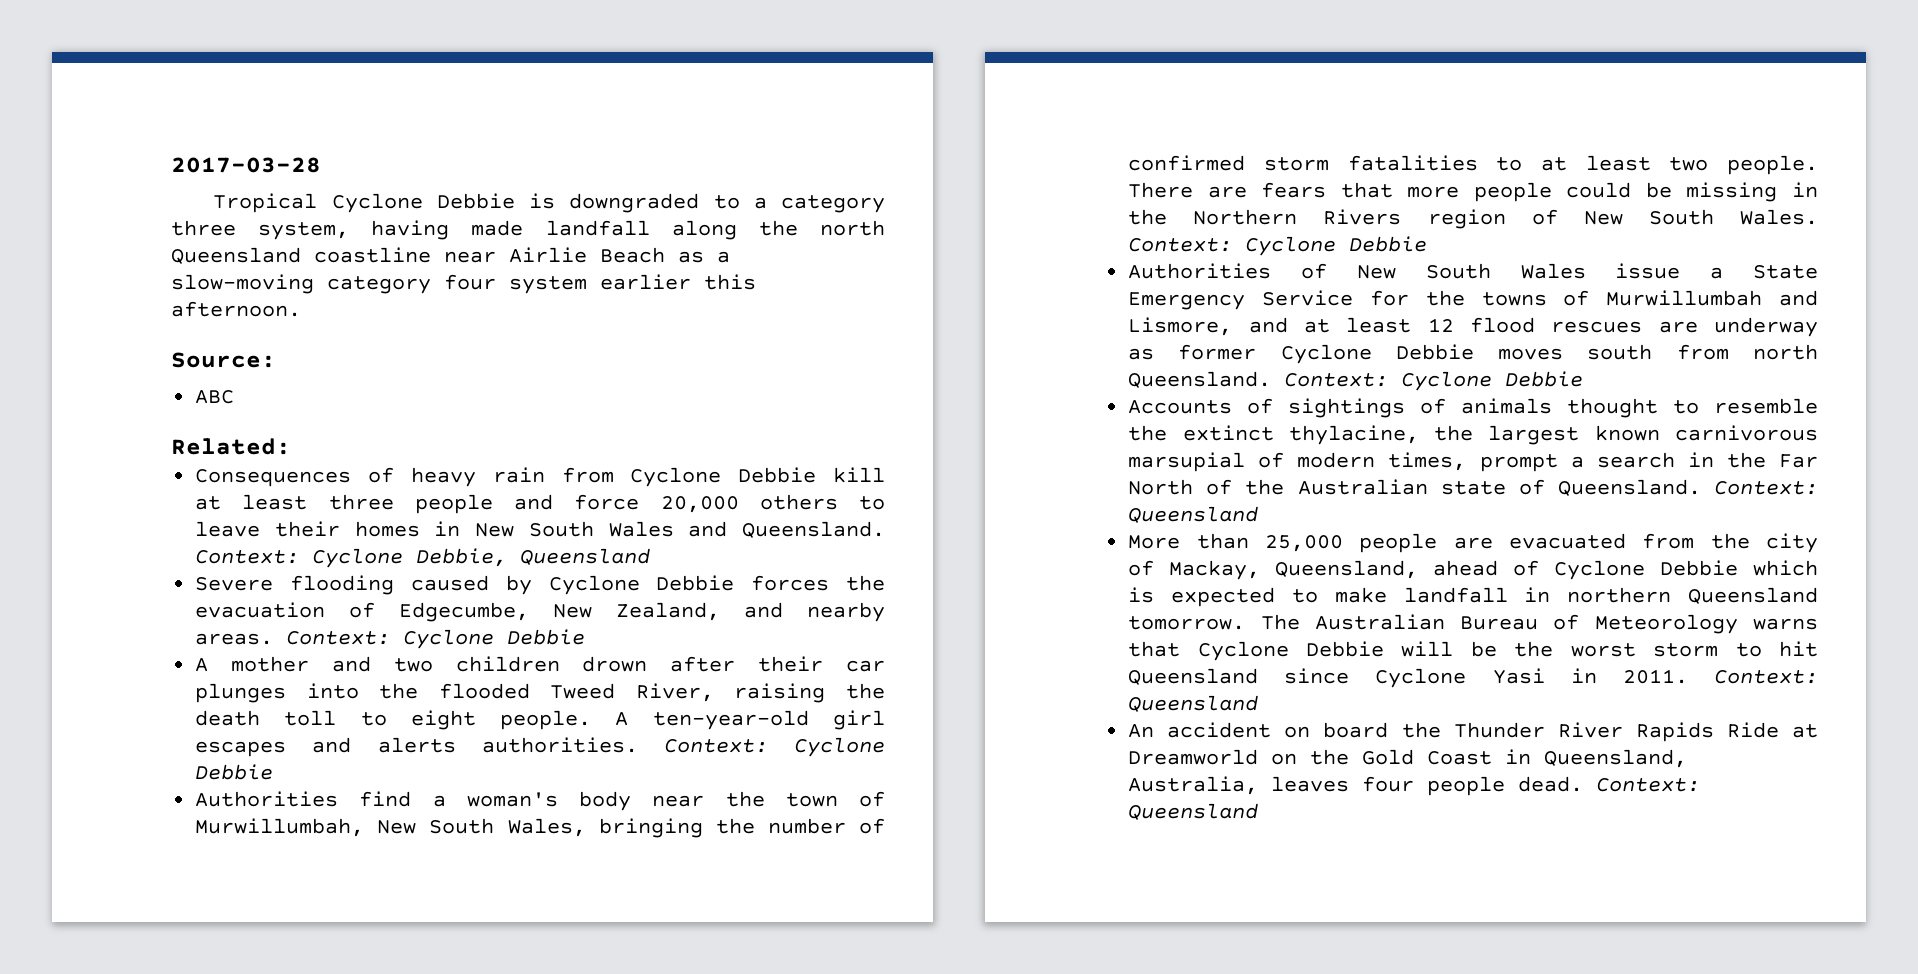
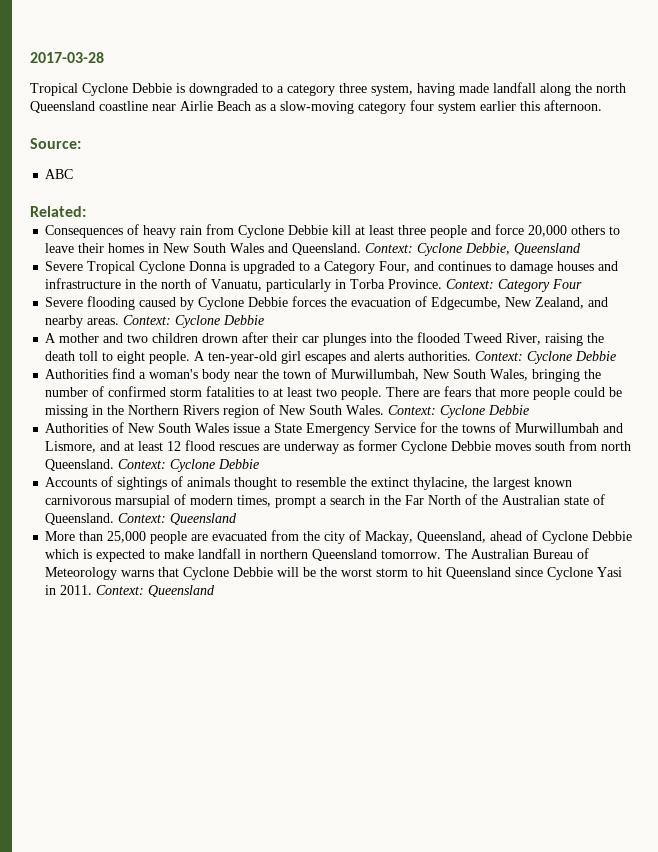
+ Severe Tropical Cyclone Donna is upgraded to a Category Four, and continues to damage houses and infrastructure in the north of Vanuatu, particularly in Torba Province. Context: Category Four
- An accident on board the Thunder River Rapids Ride at Dreamworld on the Gold Coast in Queensland, Australia, leaves four people dead. Context: Queensland

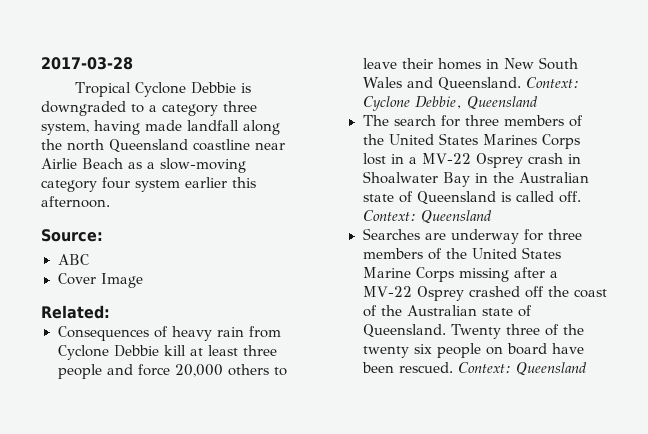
+ Cover Image
- Severe Tropical Cyclone Donna is upgraded to a Category Four, and continues to damage houses and infrastructure in the north of Vanuatu, particularly in Torba Province. Context: Category Four
- Severe flooding caused by Cyclone Debbie forces the evacuation of Edgecumbe, New Zealand, and nearby areas. Context: Cyclone Debbie
- A mother and two children drown after their car plunges into the flooded Tweed River, raising the death toll to eight people. A ten-year-old girl escapes and alerts authorities. Context: Cyclone Debbie
- Authorities find a woman's body near the town of Murwillumbah, New South Wales, bringing the number of confirmed storm fatalities to at least two people. There are fears that more people could be missing in the Northern Rivers region of New South Wales. Context: Cyclone Debbie
- Authorities of New South Wales issue a State Emergency Service for the towns of Murwillumbah and Lismore, and at least 12 flood rescues are underway as former Cyclone Debbie moves south from north Queensland. Context: Cyclone Debbie
- Accounts of sightings of animals thought to resemble the extinct thylacine, the largest known carnivorous marsupial of modern times, prompt a search in the Far North of the Australian state of Queensland. Context: Queensland
- More than 25,000 people are evacuated from the city of Mackay, Queensland, ahead of Cyclone Debbie which is expected to make landfall in northern Queensland tomorrow. The Australian Bureau of Meteorology warns that Cyclone Debbie will be the worst storm to hit Queensland since Cyclone Yasi in 2011.
+ The search for three members of the United States Marines Corps lost in a MV-22 Osprey crash in Shoalwater Bay in the Australian state of Queensland is called off. Context: Queensland
+ Searches are underway for three members of the United States Marine Corps missing after a MV-22 Osprey crashed off the coast of the Australian state of Queensland. Twenty three of the twenty six people on board have been rescued.

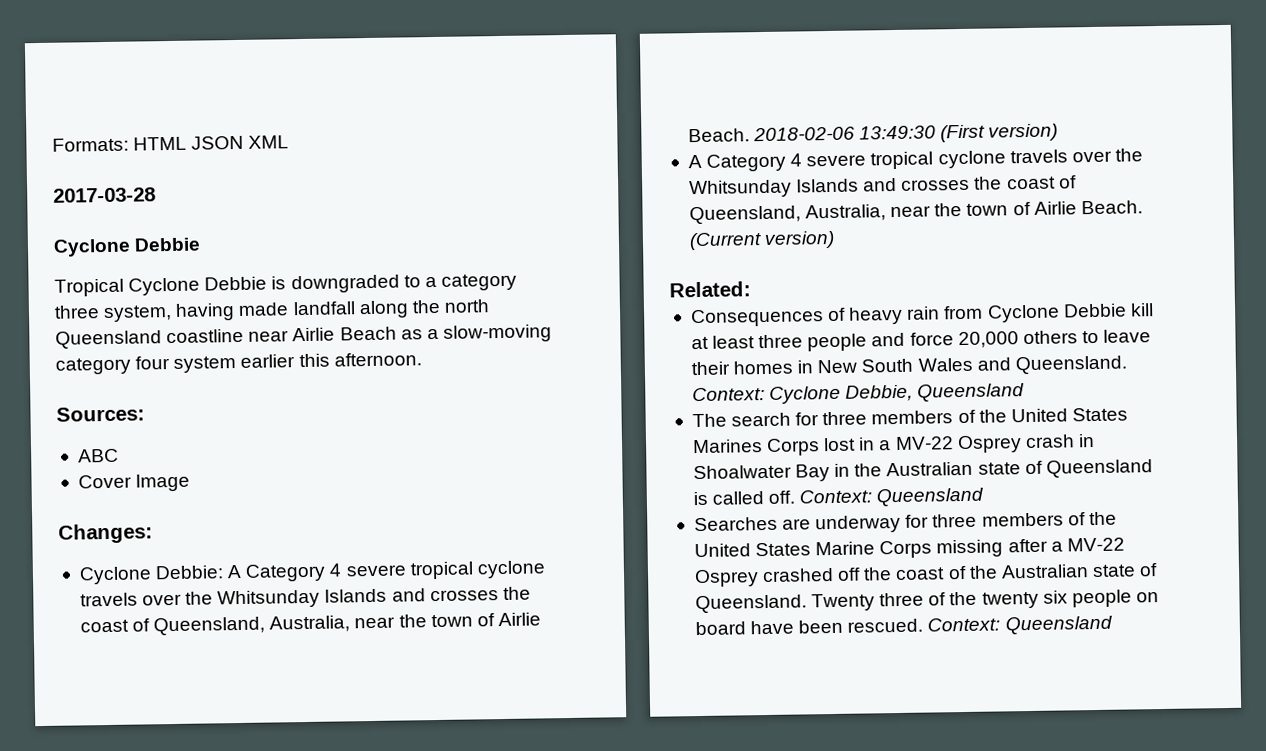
+ Formats: HTML JSON XML
  2017-03-28
+ Cyclone Debbie
- Source:
+ Sources:
+ Changes:
+ Cyclone Debbie: A Category 4 severe tropical cyclone travels over the Whitsunday Islands and crosses the coast of Queensland, Australia, near the town of Airlie Beach. 2018-02-06 13:49:30 (First version)
+ A Category 4 severe tropical cyclone travels over the Whitsunday Islands and crosses the coast of Queensland, Australia, near the town of Airlie Beach. (Current version)

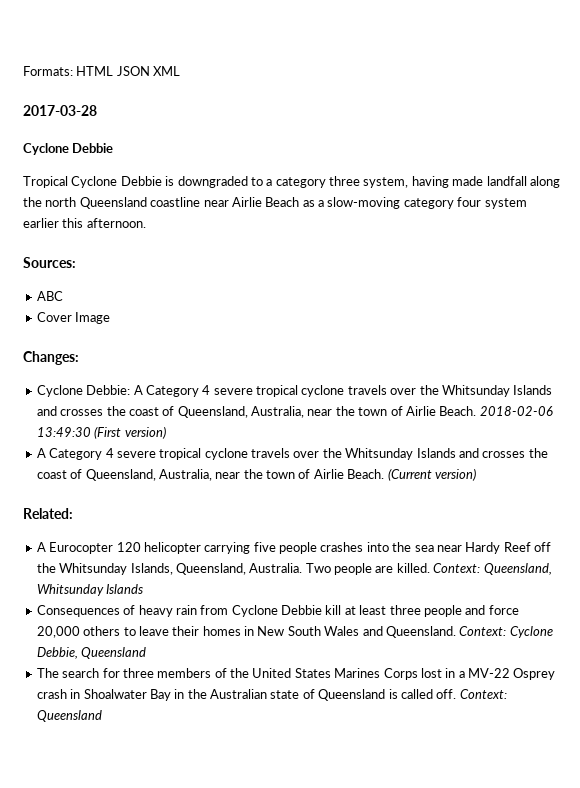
+ A Eurocopter 120 helicopter carrying five people crashes into the sea near Hardy Reef off the Whitsunday Islands, Queensland, Australia. Two people are killed. Context: Queensland, Whitsunday Islands
- Searches are underway for three members of the United States Marine Corps missing after a MV-22 Osprey crashed off the coast of the Australian state of Queensland. Twenty three of the twenty six people on board have been rescued. Context: Queensland

